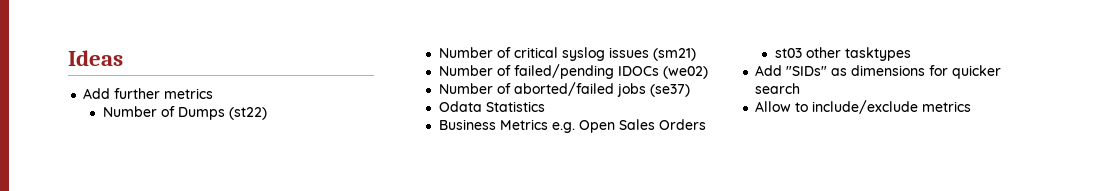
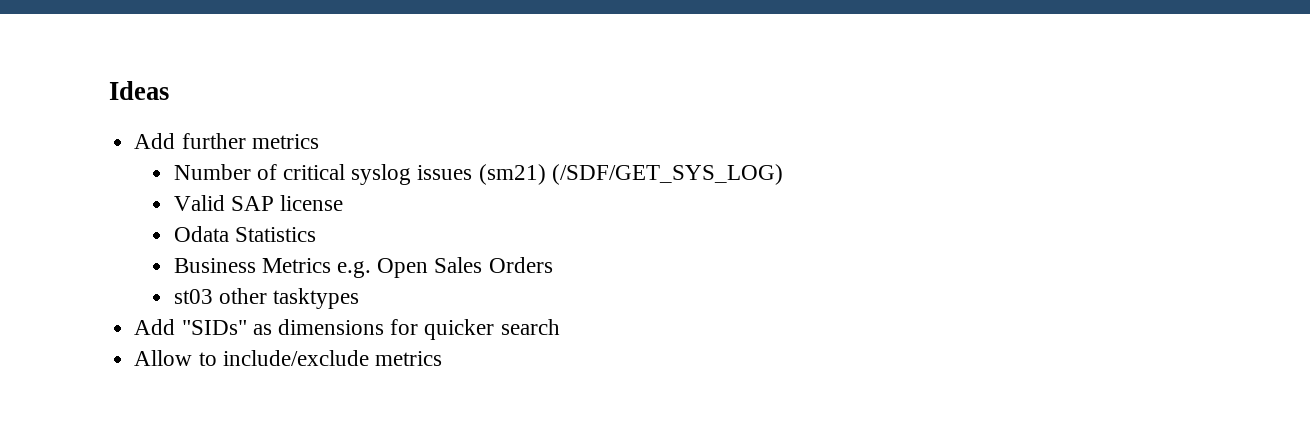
- Number of Dumps (st22)
- Number of critical syslog issues (sm21)
- Number of failed/pending IDOCs (we02)
- Number of aborted/failed jobs (se37)
+ Number of critical syslog issues (sm21) (/SDF/GET_SYS_LOG)
+ Valid SAP license

